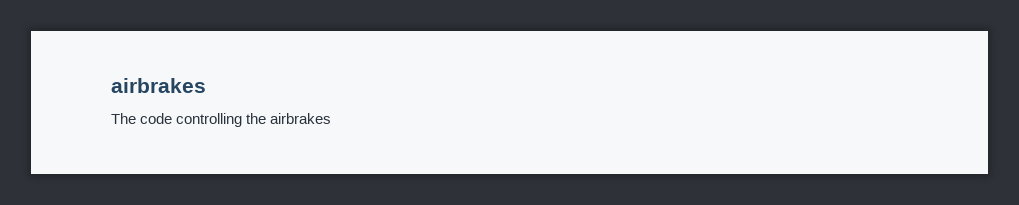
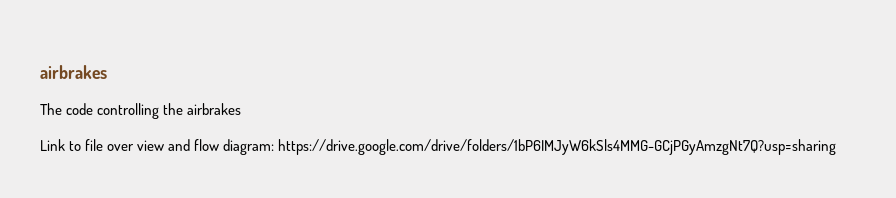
+ Link to file over view and flow diagram: https://drive.google.com/drive/folders/1bP6IMJyW6kSls4MMG-GCjPGyAmzgNt7Q?usp=sharing

